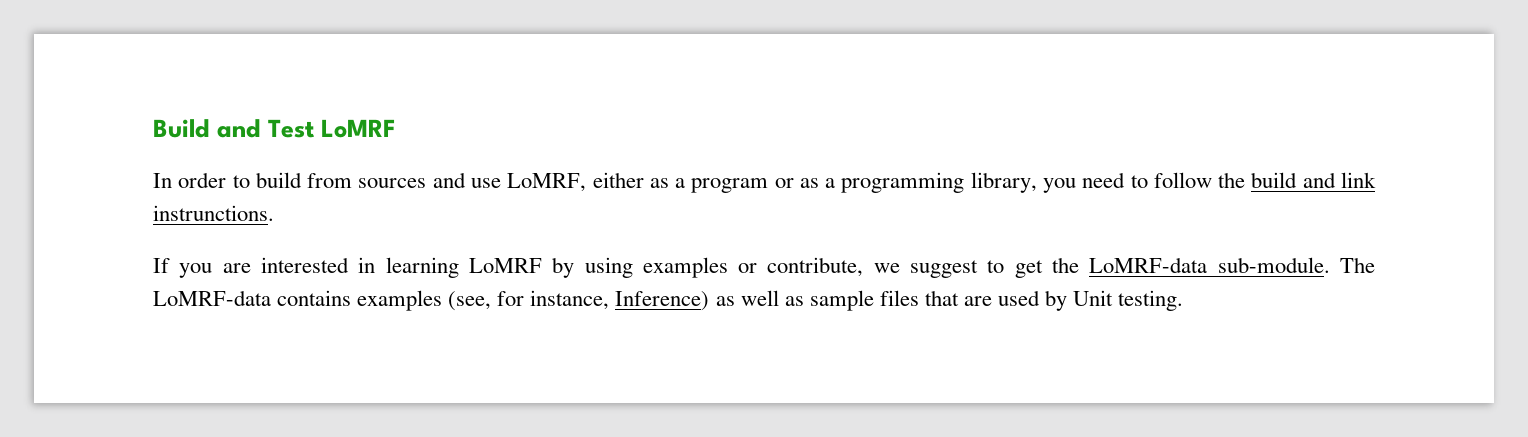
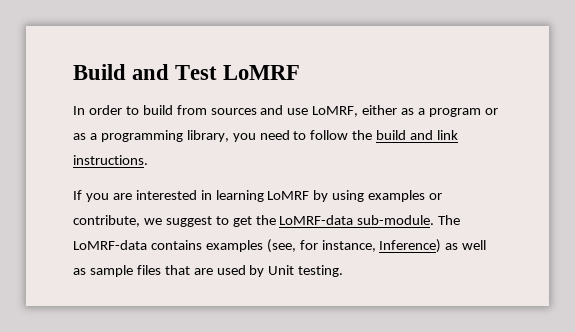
- In order to build from sources and use LoMRF, either as a program or as a programming library, you need to follow the build and link instrunctions.
+ In order to build from sources and use LoMRF, either as a program or as a programming library, you need to follow the build and link instructions.

